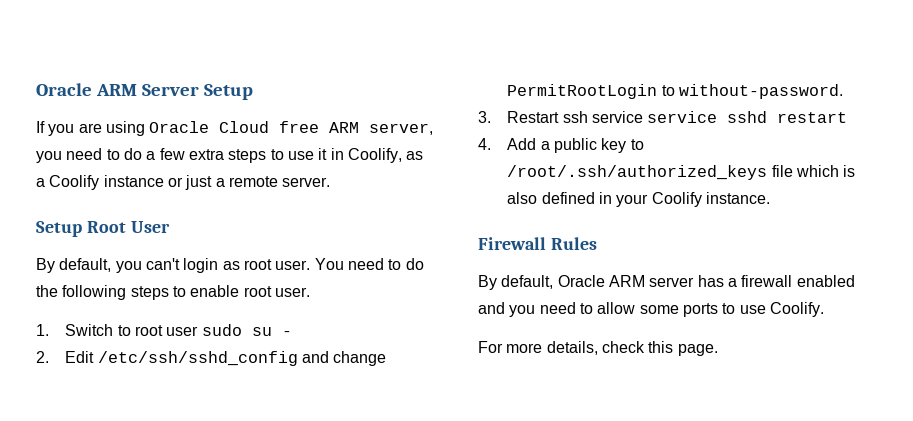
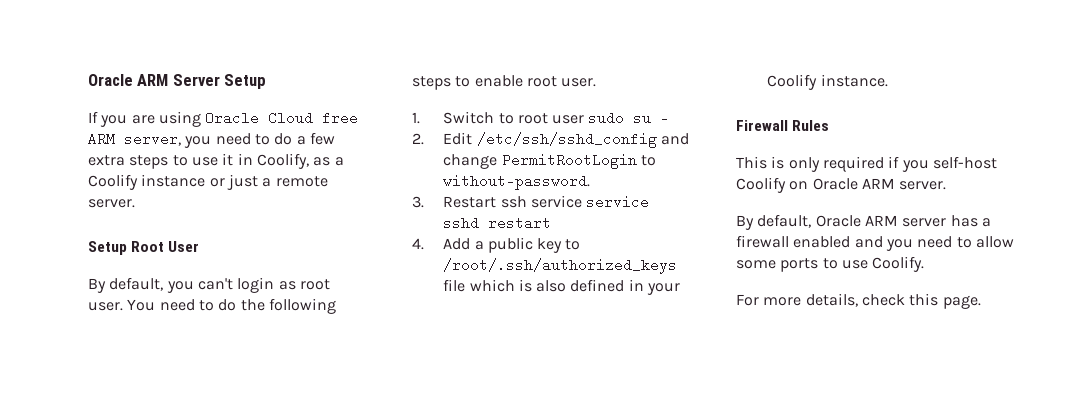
+ This is only required if you self-host Coolify on Oracle ARM server.

